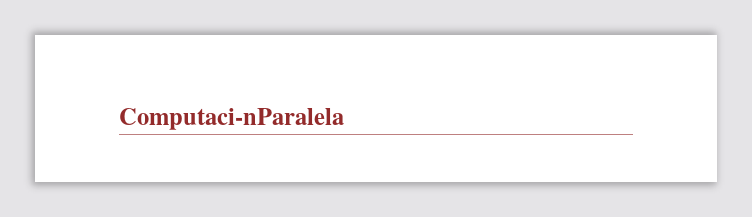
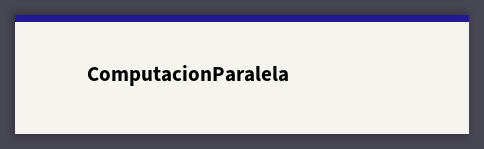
- Computaci-nParalela
+ ComputacionParalela

